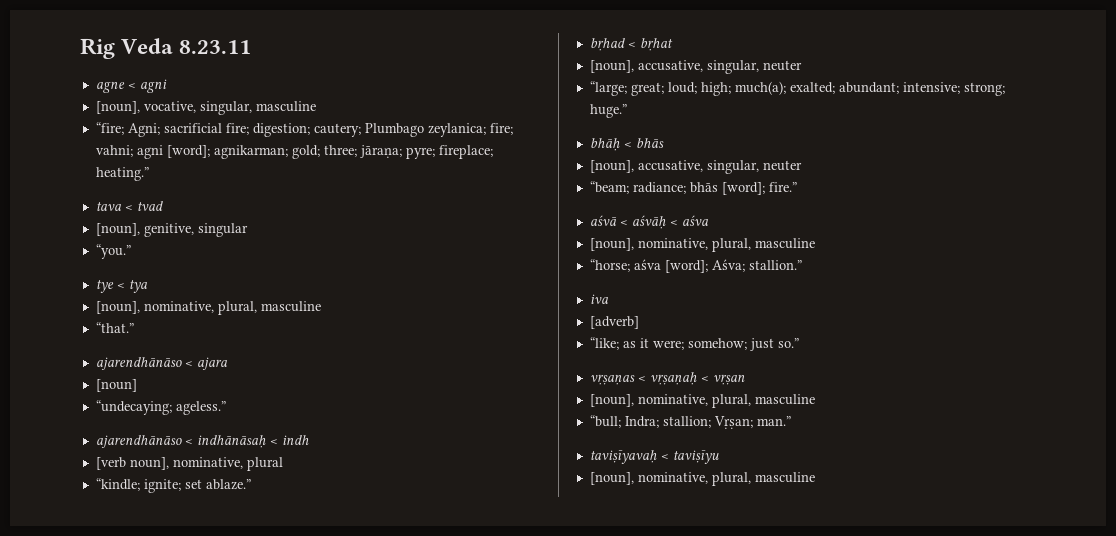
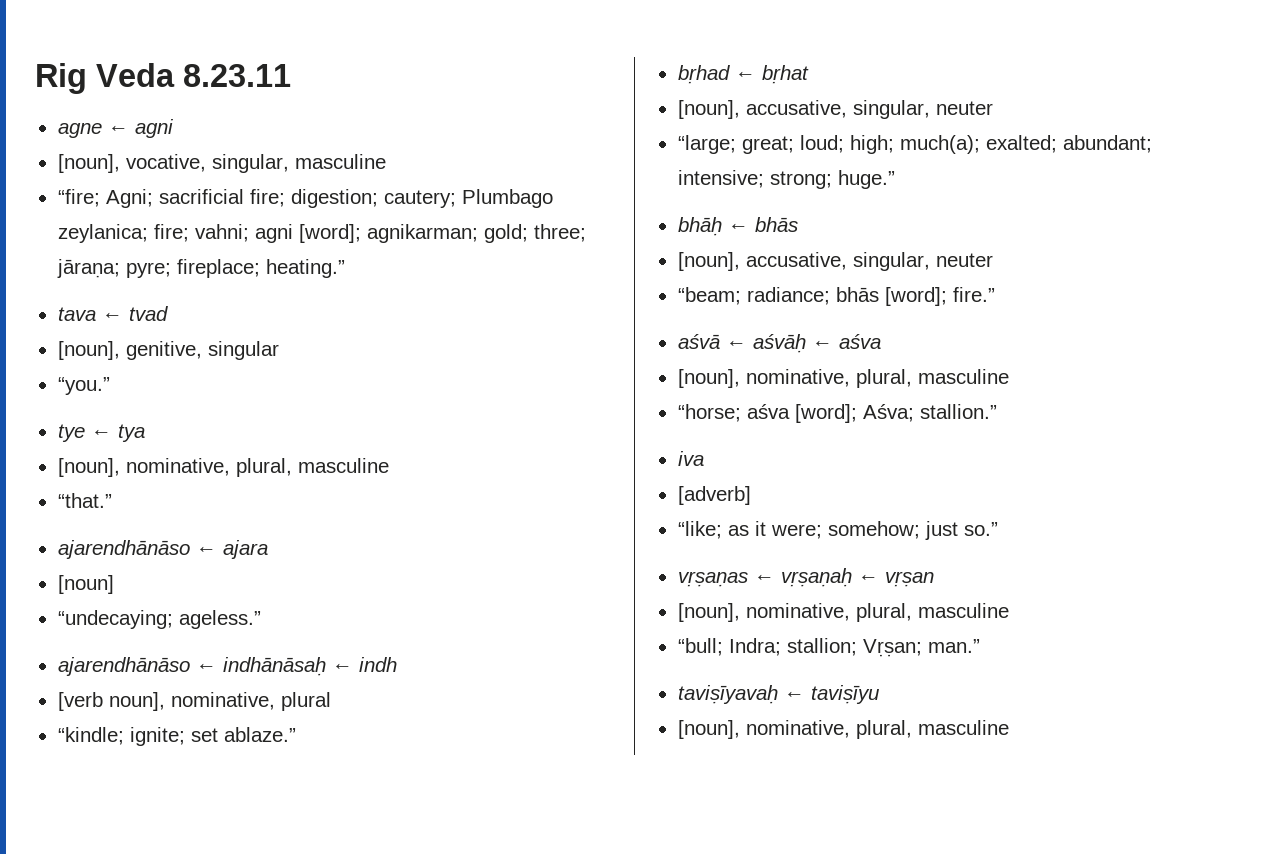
- agne < agni
+ agne ← agni
- tava < tvad
+ tava ← tvad
- tye < tya
+ tye ← tya
- ajarendhānāso < ajara
+ ajarendhānāso ← ajara
- ajarendhānāso < indhānāsaḥ < indh
+ ajarendhānāso ← indhānāsaḥ ← indh
- bṛhad < bṛhat
+ bṛhad ← bṛhat
- bhāḥ < bhās
+ bhāḥ ← bhās
- aśvā < aśvāḥ < aśva
+ aśvā ← aśvāḥ ← aśva
- vṛṣaṇas < vṛṣaṇaḥ < vṛṣan
+ vṛṣaṇas ← vṛṣaṇaḥ ← vṛṣan
- taviṣīyavaḥ < taviṣīyu
+ taviṣīyavaḥ ← taviṣīyu

